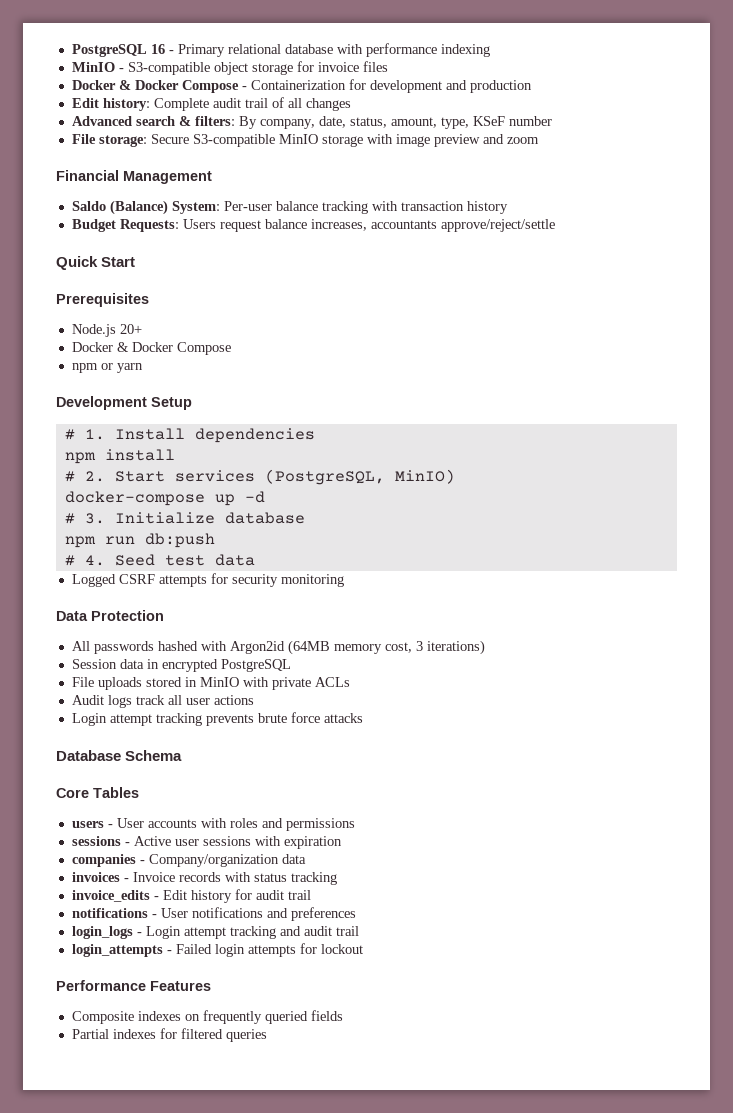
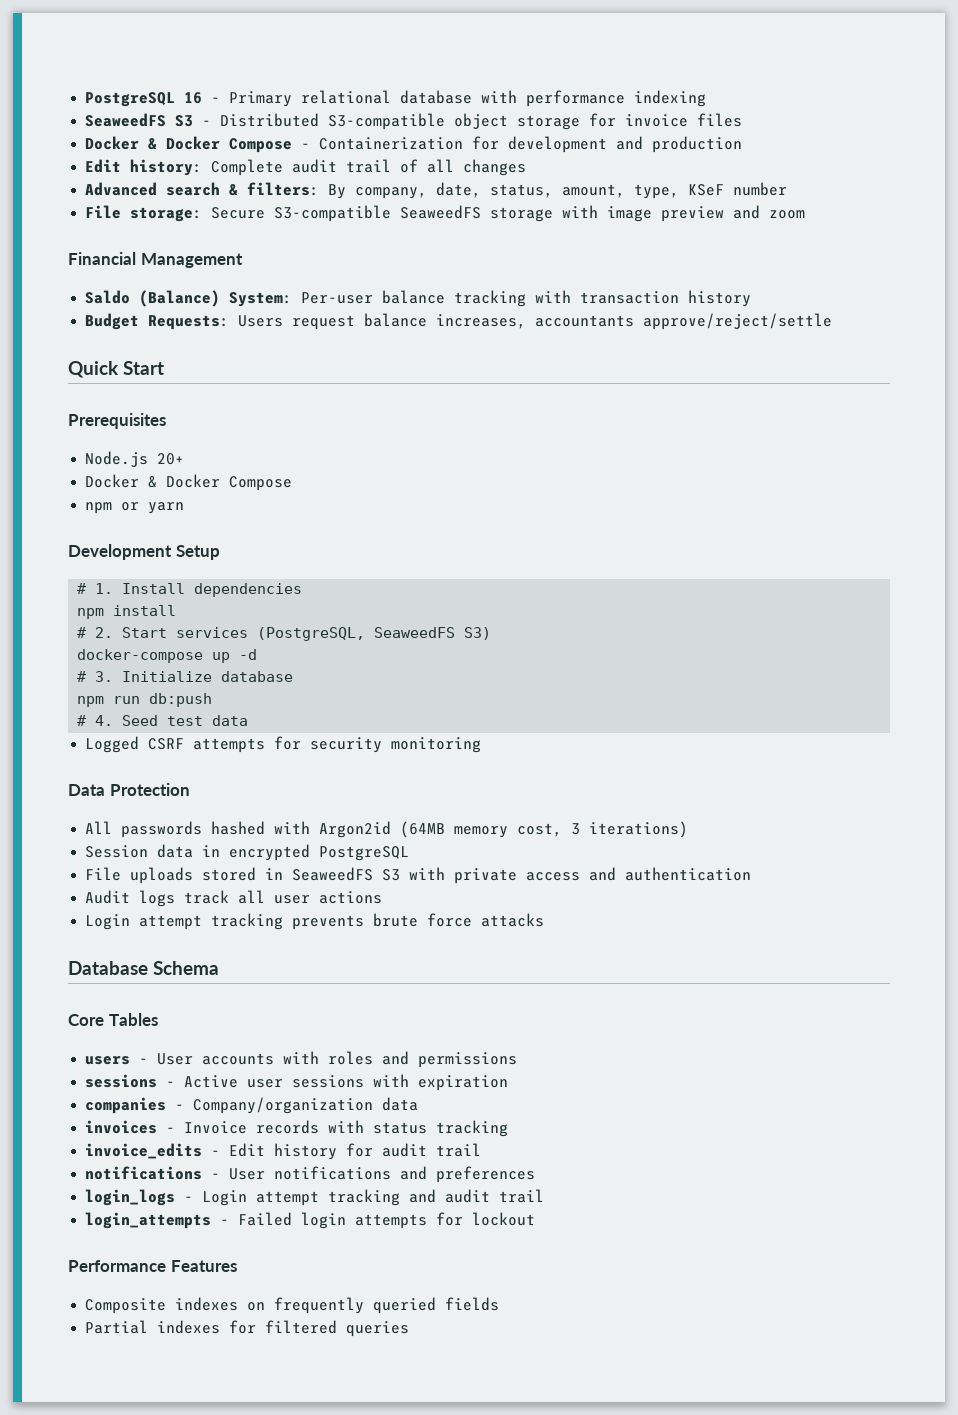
- MinIO - S3-compatible object storage for invoice files
+ SeaweedFS S3 - Distributed S3-compatible object storage for invoice files
- File storage: Secure S3-compatible MinIO storage with image preview and zoom
+ File storage: Secure S3-compatible SeaweedFS storage with image preview and zoom
- # 2. Start services (PostgreSQL, MinIO)
+ # 2. Start services (PostgreSQL, SeaweedFS S3)
- File uploads stored in MinIO with private ACLs
+ File uploads stored in SeaweedFS S3 with private access and authentication

